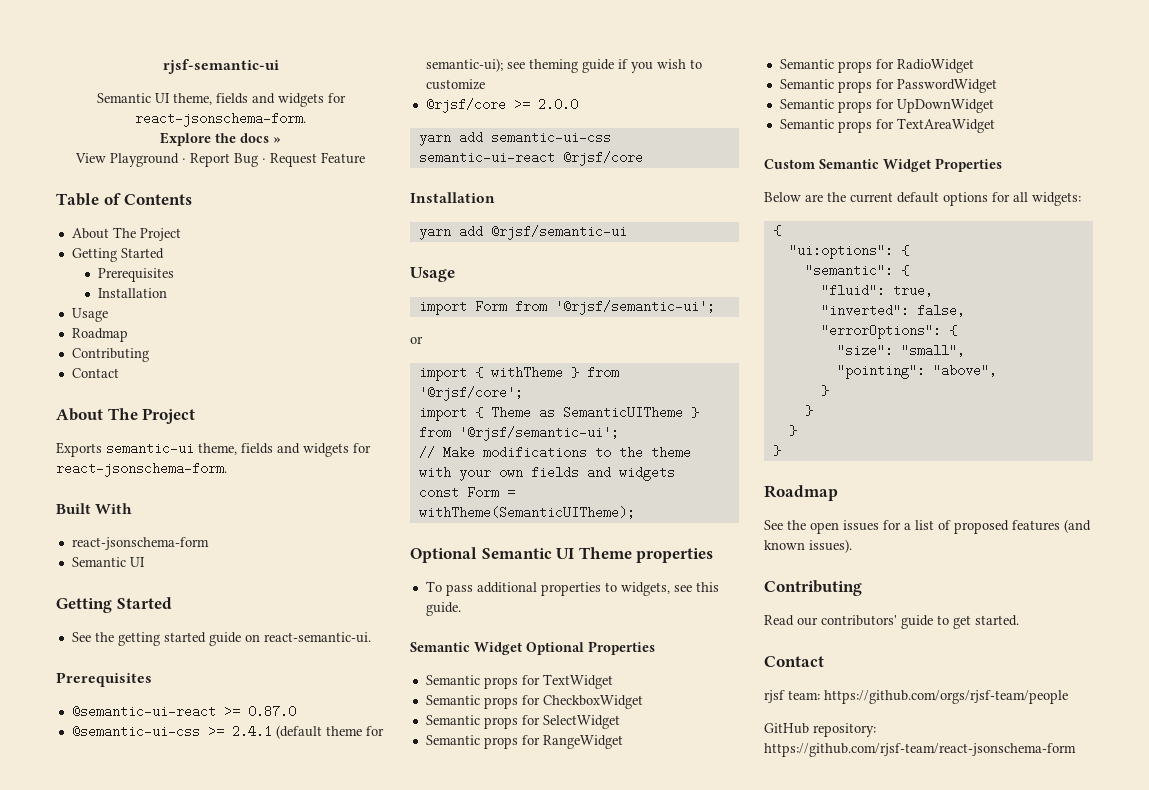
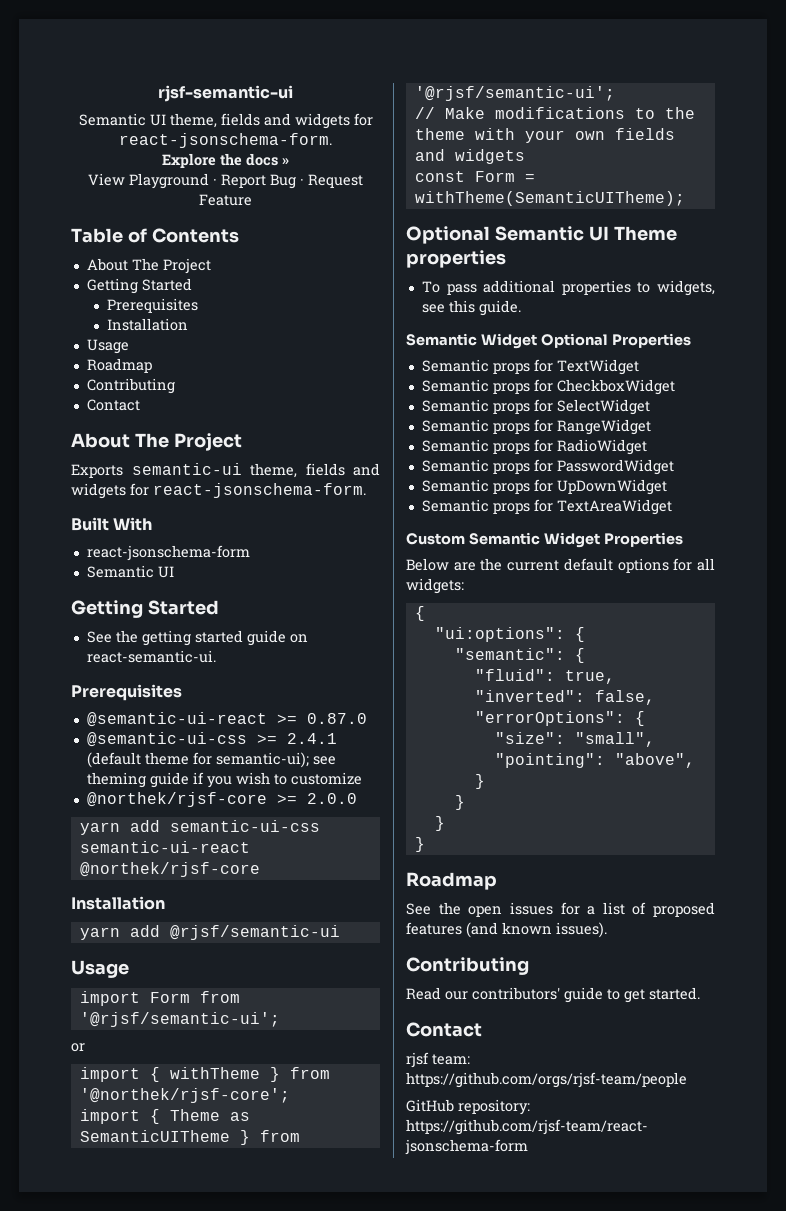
- @rjsf/core >= 2.0.0
+ @northek/rjsf-core >= 2.0.0
- yarn add semantic-ui-css semantic-ui-react @rjsf/core
+ yarn add semantic-ui-css semantic-ui-react @northek/rjsf-core
- import { withTheme } from '@rjsf/core';
+ import { withTheme } from '@northek/rjsf-core';

